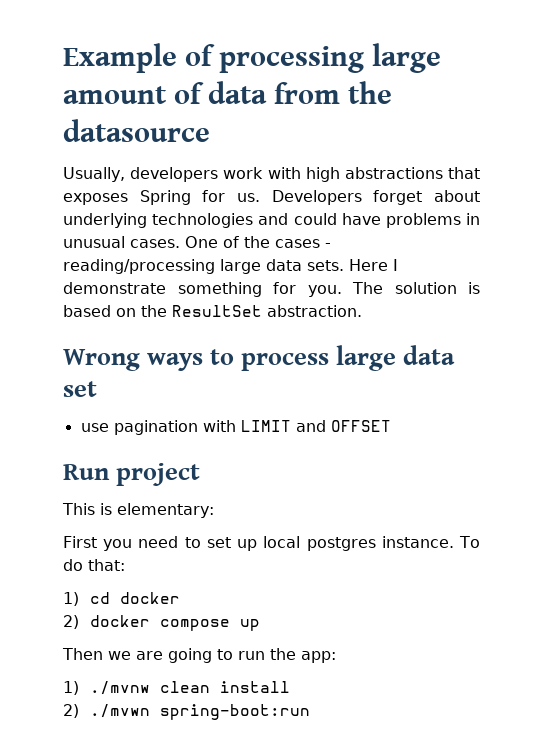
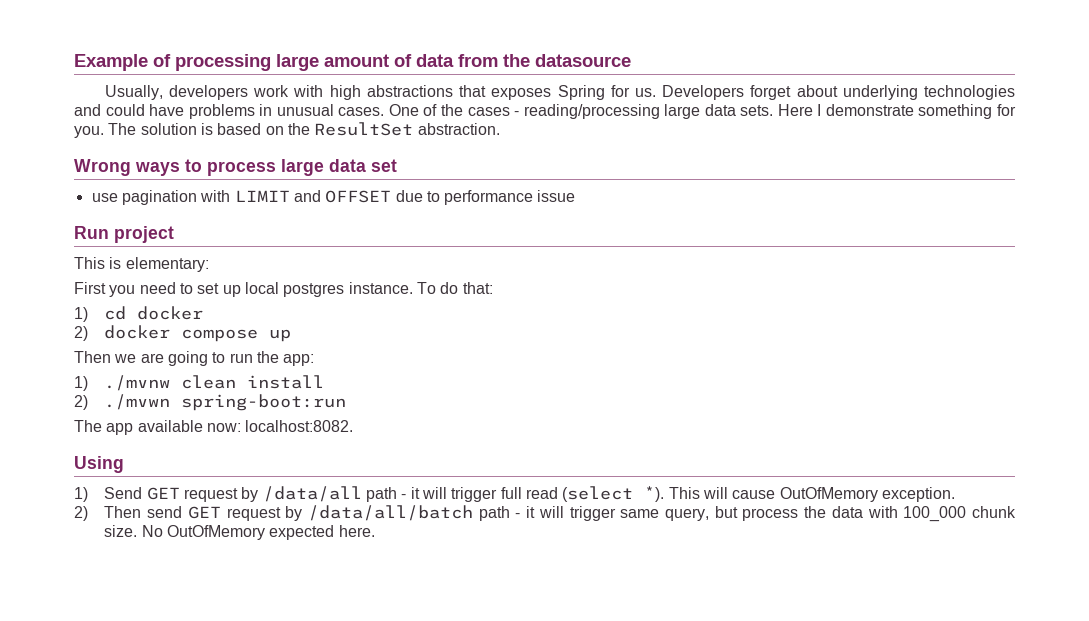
- use pagination with LIMIT and OFFSET
+ use pagination with LIMIT and OFFSET due to performance issue
+ The app available now: localhost:8082.
+ Using
+ 1) Send GET request by /data/all path - it will trigger full read (select *). This will cause OutOfMemory exception.
+ 2) Then send GET request by /data/all/batch path - it will trigger same query, but process the data with 100_000 chunk size. No OutOfMemory expected here.

